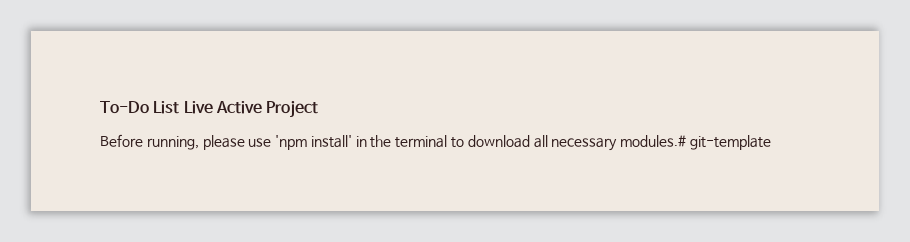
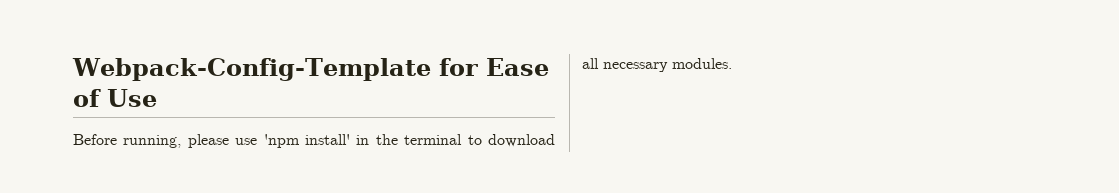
- To-Do List Live Active Project
+ Webpack-Config-Template for Ease of Use
- Before running, please use 'npm install' in the terminal to download all necessary modules.# git-template
+ Before running, please use 'npm install' in the terminal to download all necessary modules.

